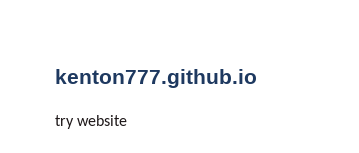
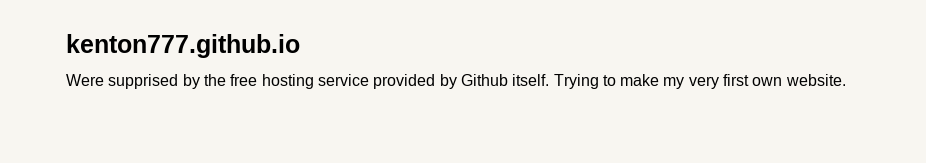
- try website
+ Were supprised by the free hosting service provided by Github itself. Trying to make my very first own website.

